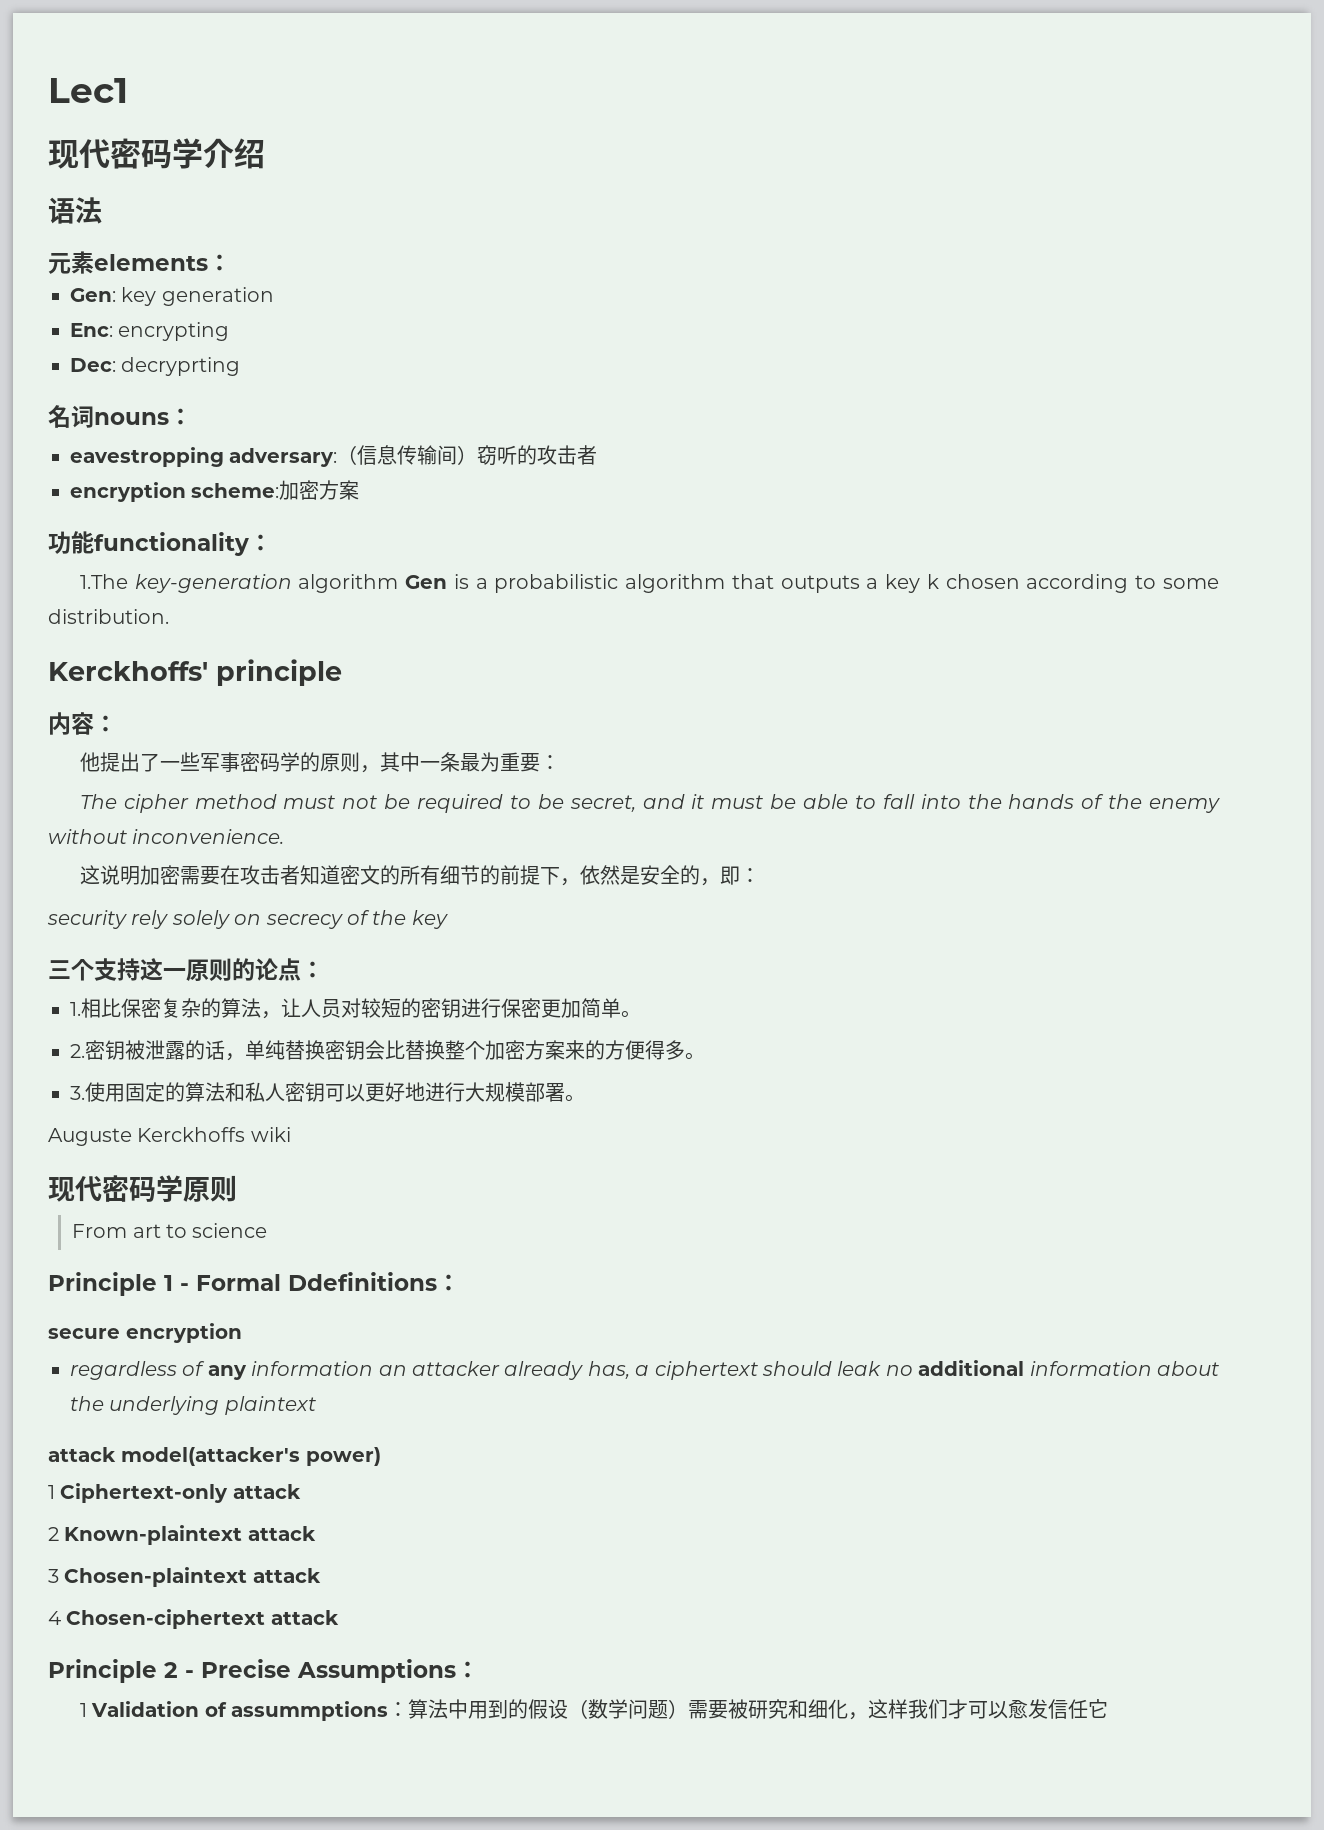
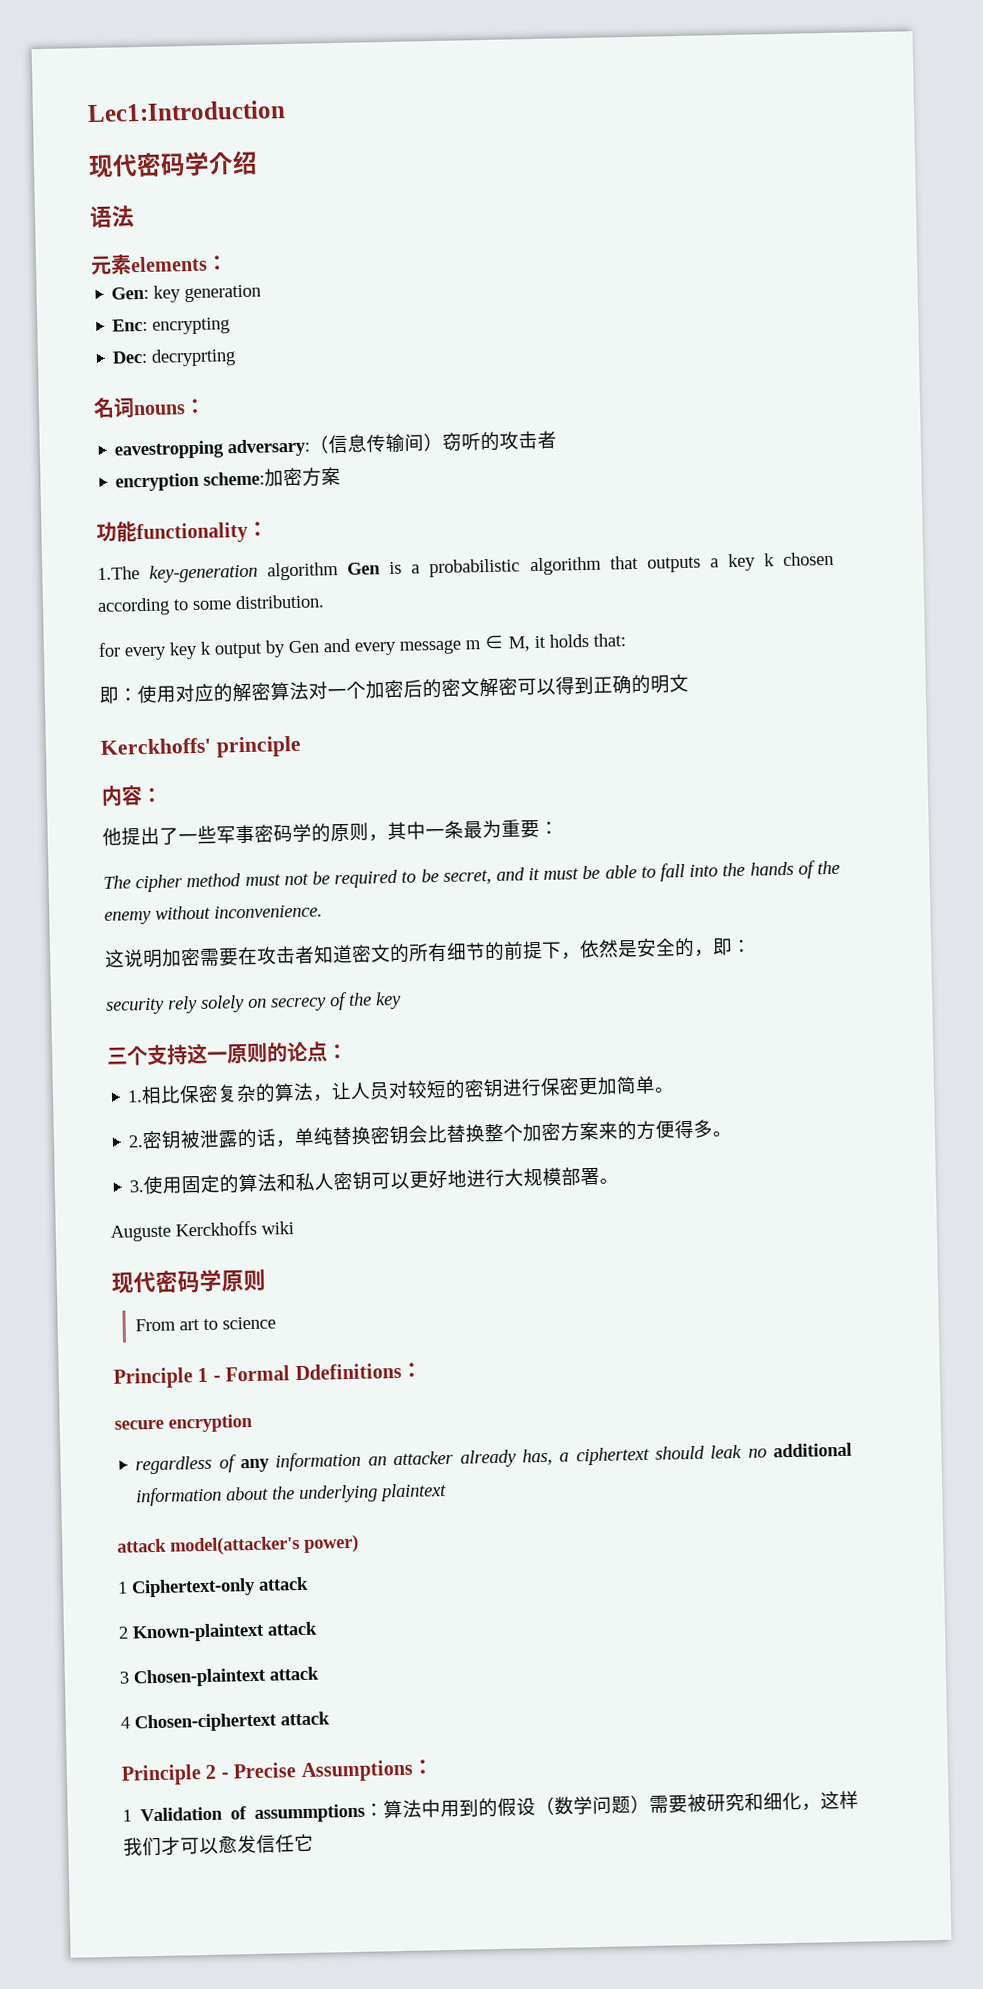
- Lec1
+ Lec1:Introduction
+ for every key k output by Gen and every message m ∈ M, it holds that:
+ 即：使用对应的解密算法对一个加密后的密文解密可以得到正确的明文

